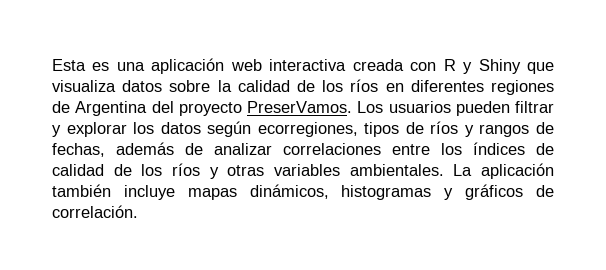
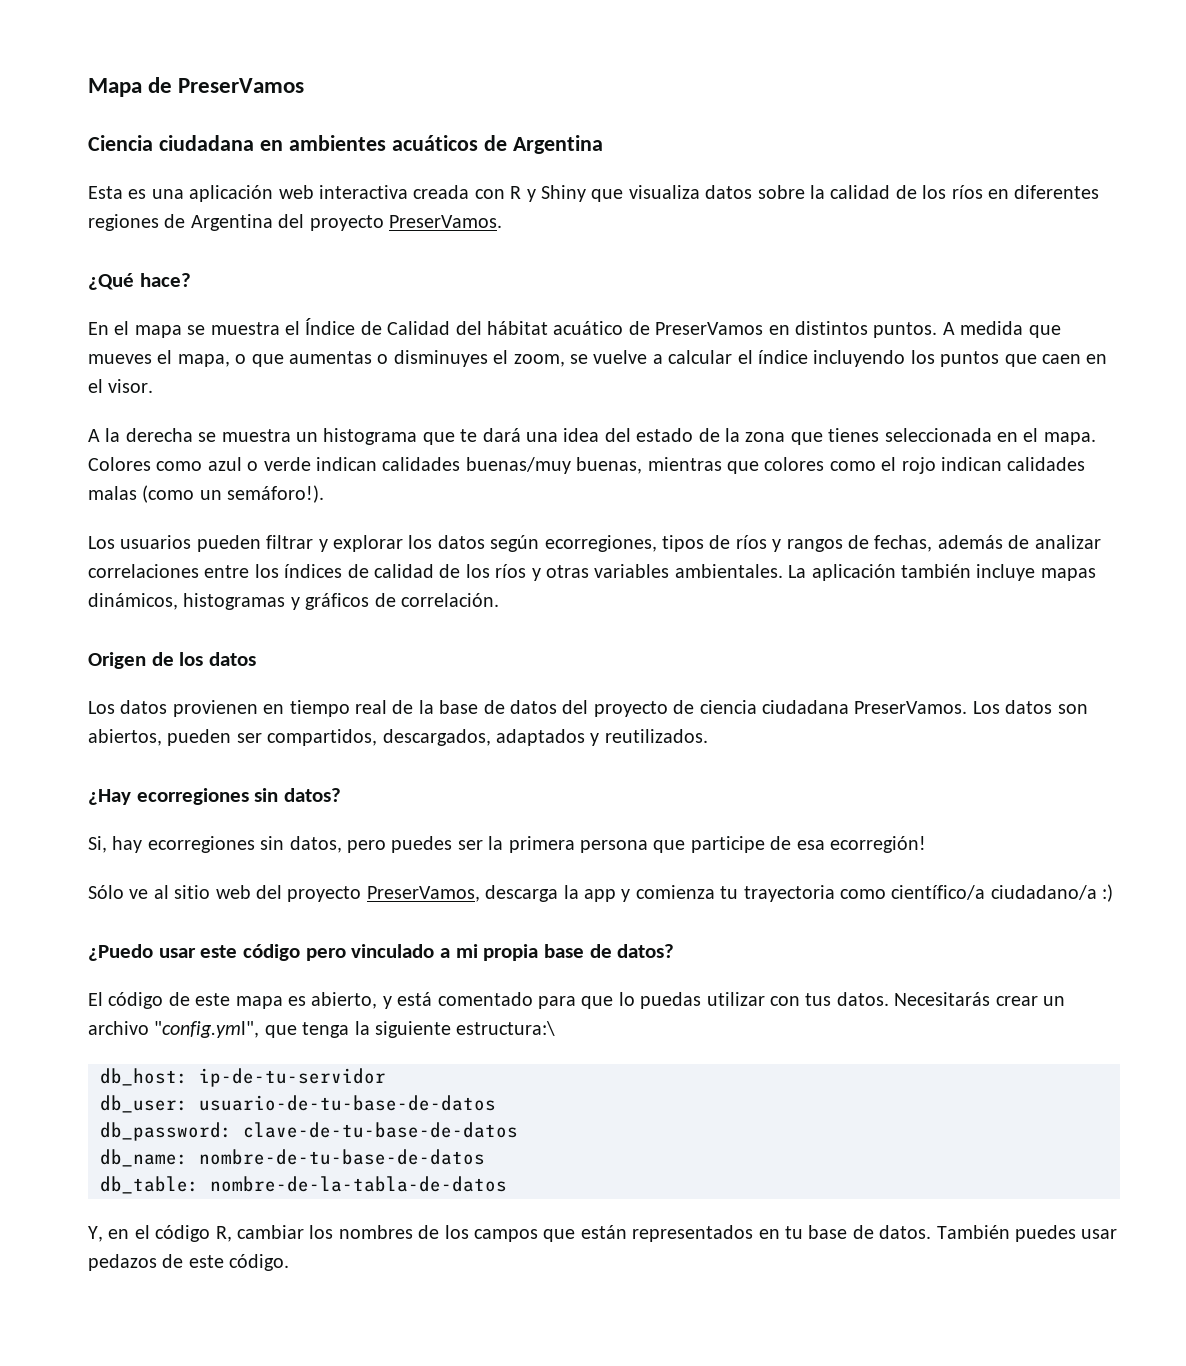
+ Mapa de PreserVamos
+ Ciencia ciudadana en ambientes acuáticos de Argentina
- Esta es una aplicación web interactiva creada con R y Shiny que visualiza datos sobre la calidad de los ríos en diferentes regiones de Argentina del proyecto PreserVamos. Los usuarios pueden filtrar y explorar los datos según ecorregiones, tipos de ríos y rangos de fechas, además de analizar correlaciones entre los índices de calidad de los ríos y otras variables ambientales.
+ Esta es una aplicación web interactiva creada con R y Shiny que visualiza datos sobre la calidad de los ríos en diferentes regiones de Argentina del proyecto PreserVamos.
+ ¿Qué hace?
+ En el mapa se muestra el Índice de Calidad del hábitat acuático de PreserVamos en distintos puntos. A medida que mueves el mapa, o que aumentas o disminuyes el zoom, se vuelve a calcular el índice incluyendo los puntos que caen en el visor.
+ A la derecha se muestra un histograma que te dará una idea del estado de la zona que tienes seleccionada en el mapa. Colores como azul o verde indican calidades buenas/muy buenas, mientras que colores como el rojo indican calidades malas (como un semáforo!).
+ Los usuarios pueden filtrar y explorar los datos según ecorregiones, tipos de ríos y rangos de fechas, además de analizar correlaciones entre los índices de calidad de los ríos y otras variables ambientales.
+ Origen de los datos
+ Los datos provienen en tiempo real de la base de datos del proyecto de ciencia ciudadana PreserVamos. Los datos son abiertos, pueden ser compartidos, descargados, adaptados y reutilizados.
+ ¿Hay ecorregiones sin datos?
+ Si, hay ecorregiones sin datos, pero puedes ser la primera persona que participe de esa ecorregión!
+ Sólo ve al sitio web del proyecto PreserVamos, descarga la app y comienza tu trayectoria como científico/a ciudadano/a :)
+ ¿Puedo usar este código pero vinculado a mi propia base de datos?
+ El código de este mapa es abierto, y está comentado para que lo puedas utilizar con tus datos. Necesitarás crear un archivo "config.yml", que tenga la siguiente estructura:\
+ db_host: ip-de-tu-servidor
+ db_user: usuario-de-tu-base-de-datos
+ db_password: clave-de-tu-base-de-datos
+ db_name: nombre-de-tu-base-de-datos
+ db_table: nombre-de-la-tabla-de-datos
+ Y, en el código R, cambiar los nombres de los campos que están representados en tu base de datos. También puedes usar pedazos de este código.

